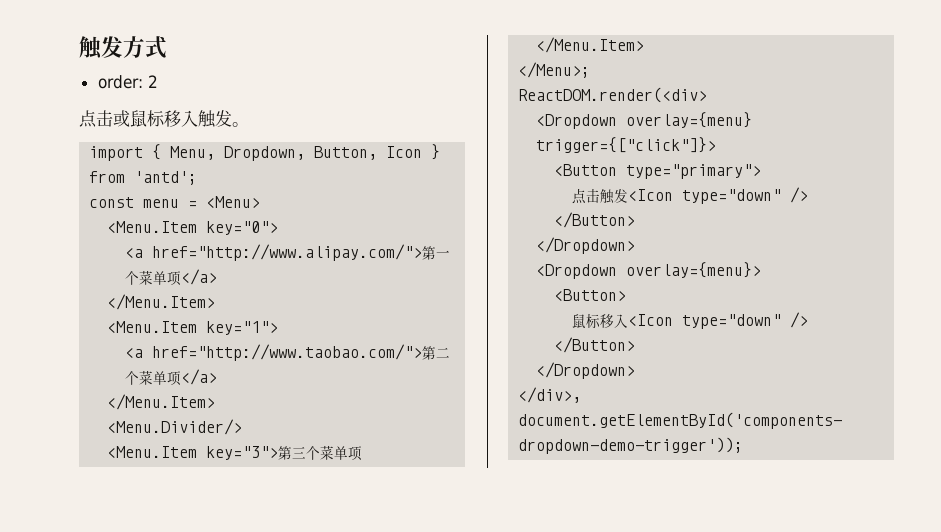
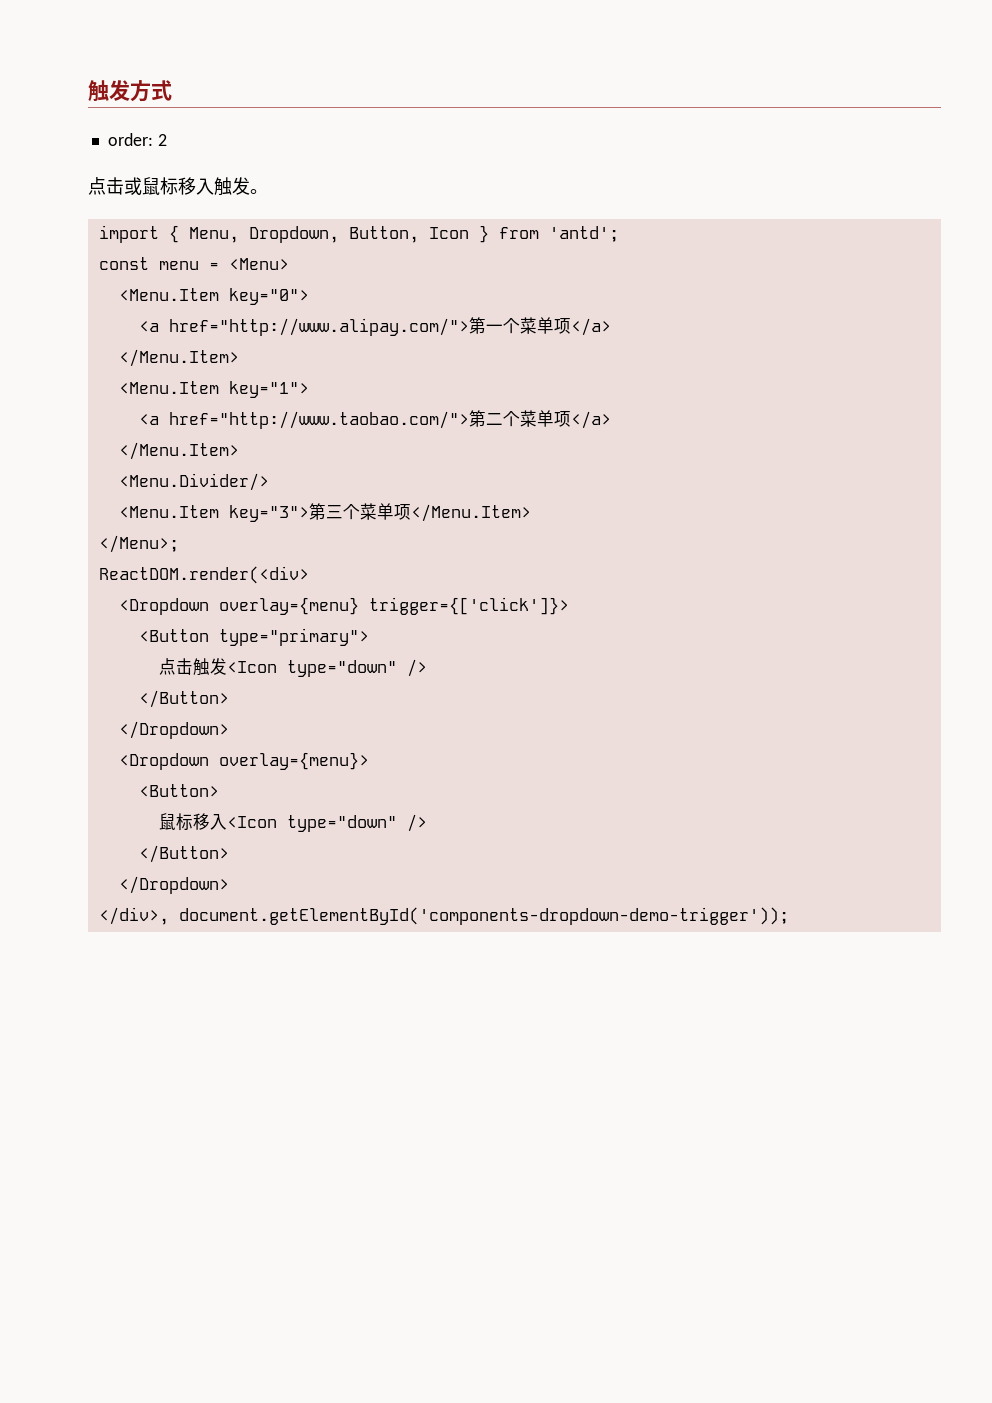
- <Dropdown overlay={menu} trigger={["click"]}>
+ <Dropdown overlay={menu} trigger={['click']}>

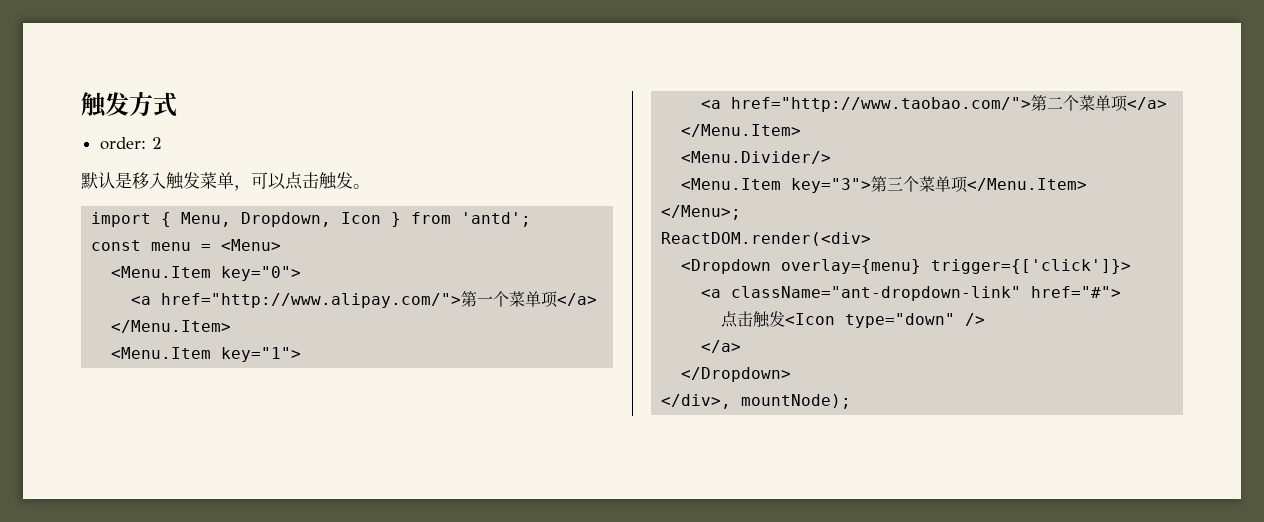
- 点击或鼠标移入触发。
+ 默认是移入触发菜单，可以点击触发。
- import { Menu, Dropdown, Button, Icon } from 'antd';
+ import { Menu, Dropdown, Icon } from 'antd';
- <Button type="primary">
+ <a className="ant-dropdown-link" href="#">
  点击触发<Icon type="down" />
- </Button>
- </Dropdown>
- <Dropdown overlay={menu}>
- <Button>
- 鼠标移入<Icon type="down" />
- </Button>
+ </a>
- </div>, document.getElementById('components-dropdown-demo-trigger'));
+ </div>, mountNode);

